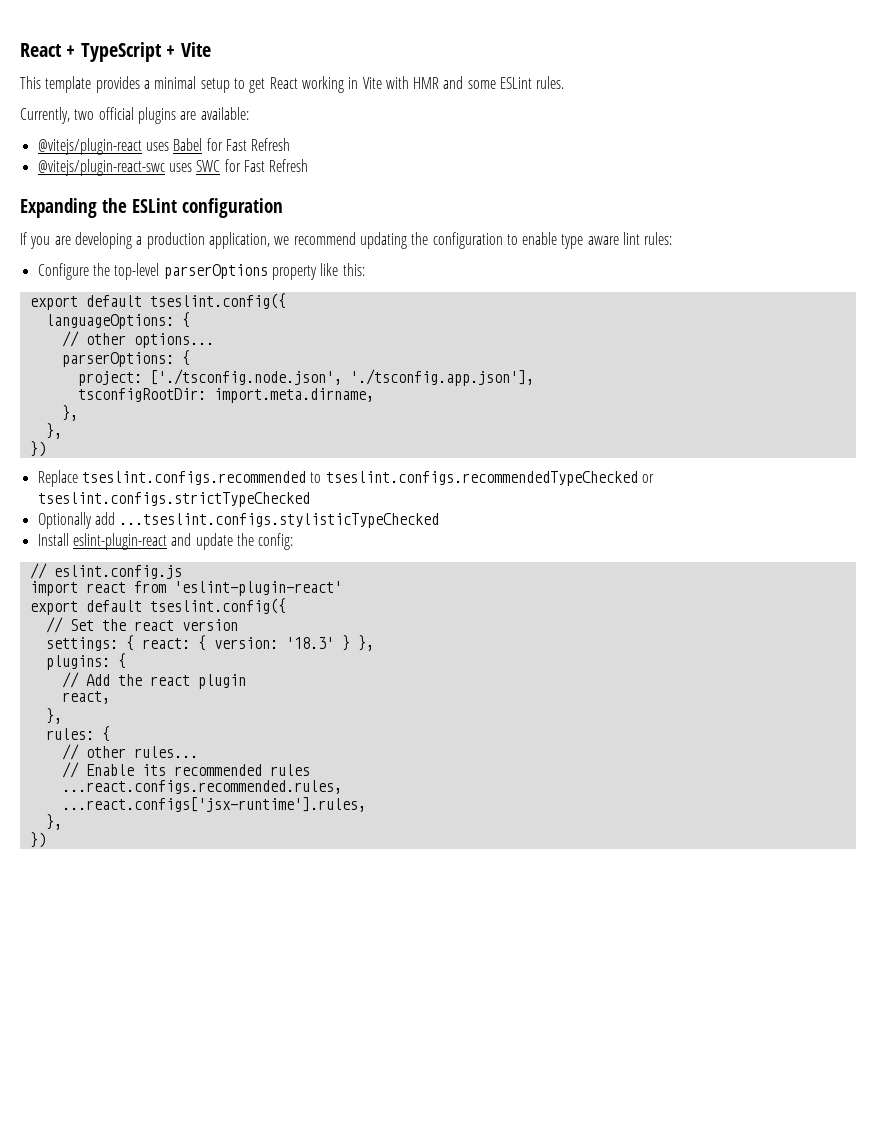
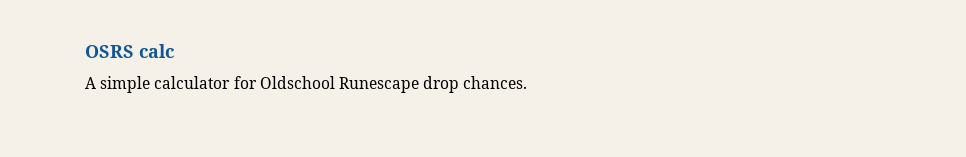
- React + TypeScript + Vite
- This template provides a minimal setup to get React working in Vite with HMR and some ESLint rules.
- Currently, two official plugins are available:
- @vitejs/plugin-react uses Babel for Fast Refresh
- @vitejs/plugin-react-swc uses SWC for Fast Refresh
- Expanding the ESLint configuration
- If you are developing a production application, we recommend updating the configuration to enable type aware lint rules:
- Configure the top-level parserOptions property like this:
- export default tseslint.config({
- languageOptions: {
- // other options...
- parserOptions: {
- project: ['./tsconfig.node.json', './tsconfig.app.json'],
- tsconfigRootDir: import.meta.dirname,
- },
- },
- })
- Replace tseslint.configs.recommended to tseslint.configs.recommendedTypeChecked or tseslint.configs.strictTypeChecked
- Optionally add ...tseslint.configs.stylisticTypeChecked
- Install eslint-plugin-react and update the config:
- // eslint.config.js
- import react from 'eslint-plugin-react'
- export default tseslint.config({
- // Set the react version
- settings: { react: { version: '18.3' } },
- plugins: {
- // Add the react plugin
- react,
- },
- rules: {
- // other rules...
- // Enable its recommended rules
- ...react.configs.recommended.rules,
- ...react.configs['jsx-runtime'].rules,
- },
- })
+ OSRS calc
+ A simple calculator for Oldschool Runescape drop chances.

